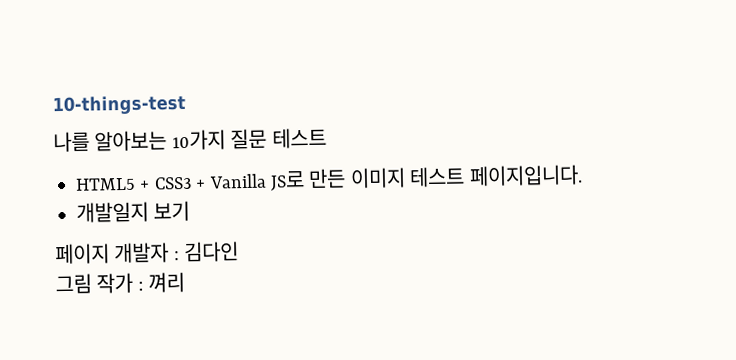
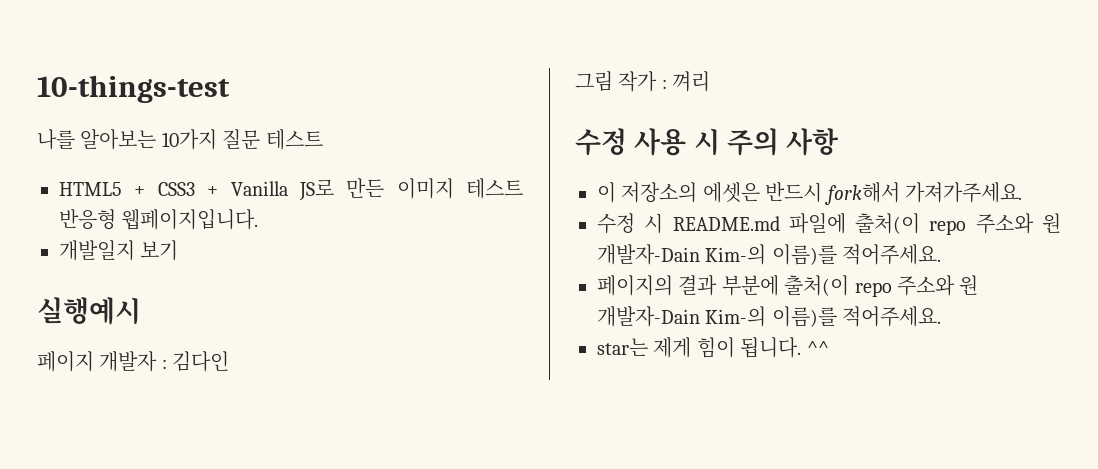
- HTML5 + CSS3 + Vanilla JS로 만든 이미지 테스트 페이지입니다.
+ HTML5 + CSS3 + Vanilla JS로 만든 이미지 테스트 반응형 웹페이지입니다.
+ 실행예시
+ 수정 사용 시 주의 사항
+ 이 저장소의 에셋은 반드시 fork해서 가져가주세요.
+ 수정 시 README.md 파일에 출처(이 repo 주소와 원 개발자-Dain Kim-의 이름)를 적어주세요.
+ 페이지의 결과 부분에 출처(이 repo 주소와 원 개발자-Dain Kim-의 이름)를 적어주세요.
+ star는 제게 힘이 됩니다. ^^

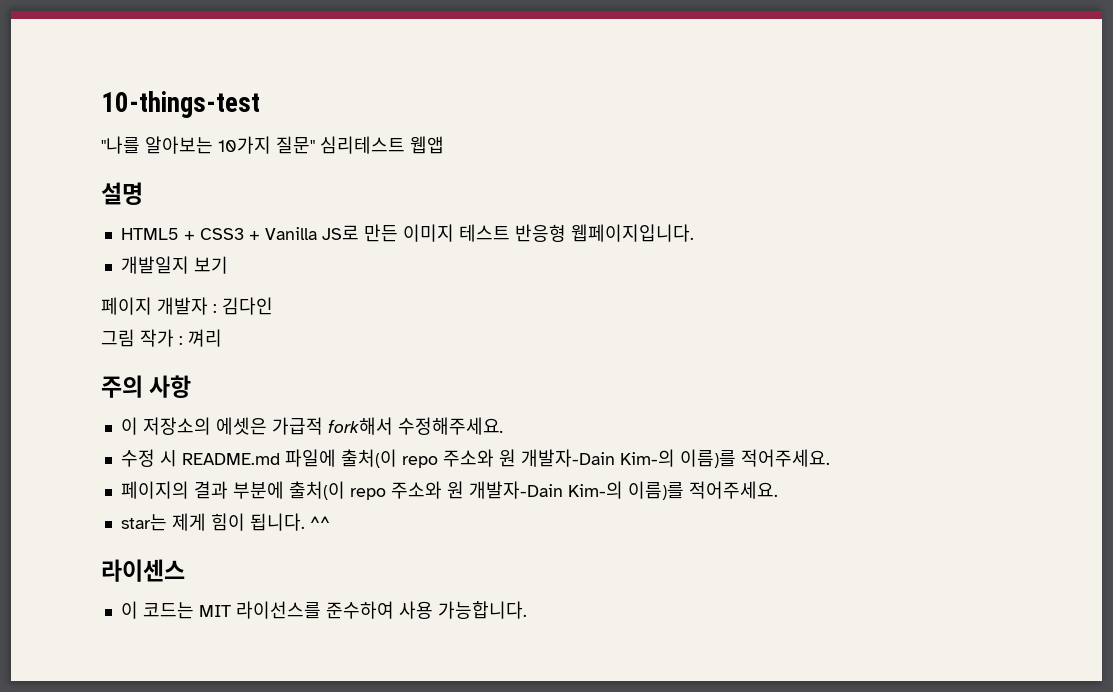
- 나를 알아보는 10가지 질문 테스트
+ "나를 알아보는 10가지 질문" 심리테스트 웹앱
+ 설명
- 실행예시
- 수정 사용 시 주의 사항
+ 주의 사항
- 이 저장소의 에셋은 반드시 fork해서 가져가주세요.
+ 이 저장소의 에셋은 가급적 fork해서 수정해주세요.
+ 라이센스
+ 이 코드는 MIT 라이선스를 준수하여 사용 가능합니다.

